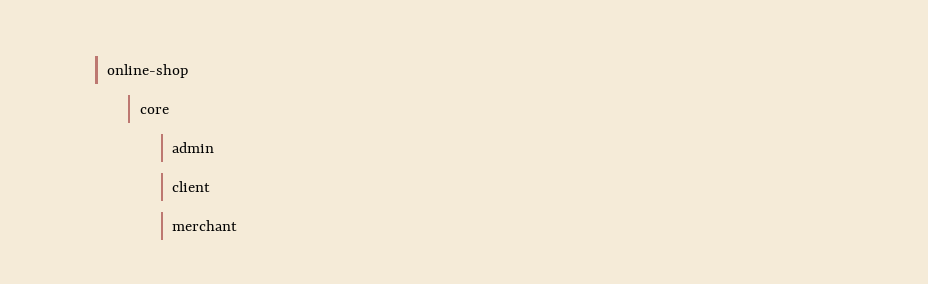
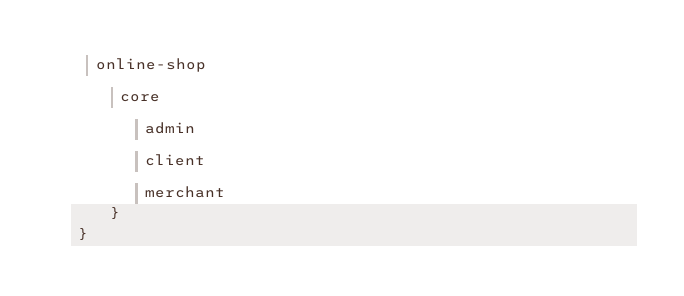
  merchant
+ }
+ }

